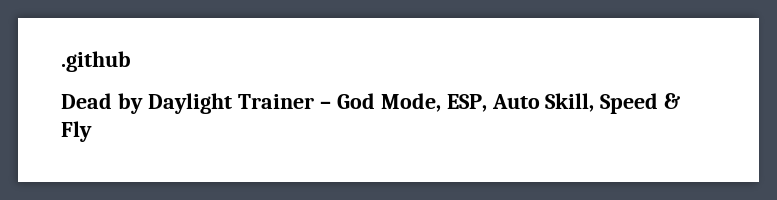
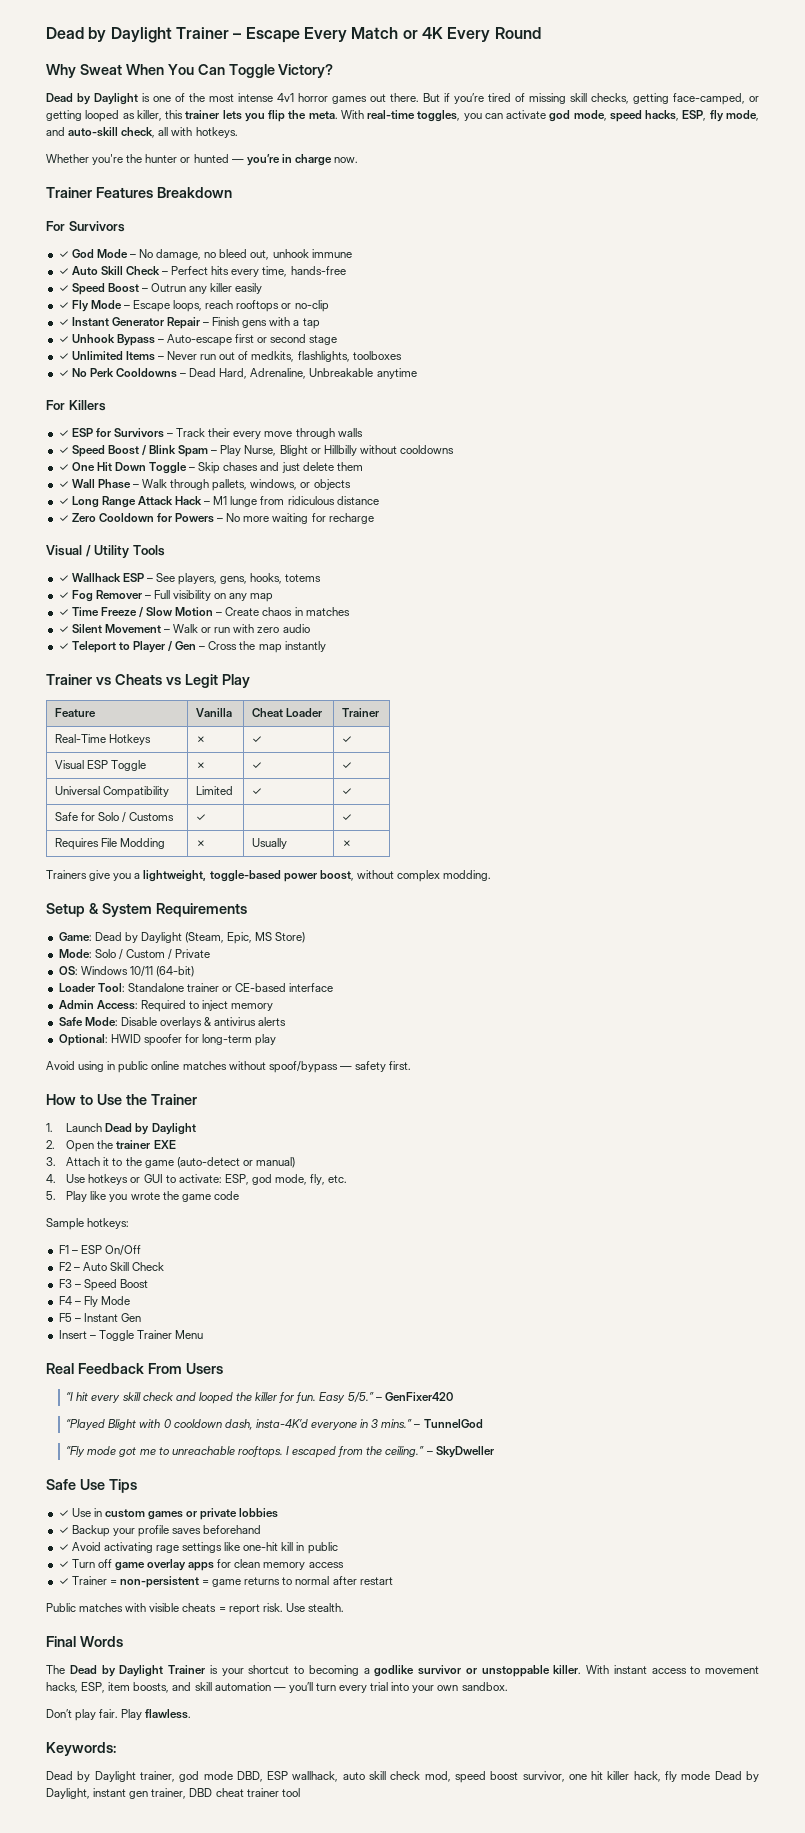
- .github
- Dead by Daylight Trainer – God Mode, ESP, Auto Skill, Speed & Fly
+ Dead by Daylight Trainer – Escape Every Match or 4K Every Round
+ Why Sweat When You Can Toggle Victory?
+ Dead by Daylight is one of the most intense 4v1 horror games out there. But if you’re tired of missing skill checks, getting face-camped, or getting looped as killer, this trainer lets you flip the meta. With real-time toggles, you can activate god mode, speed hacks, ESP, fly mode, and auto-skill check, all with hotkeys.
+ Whether you're the hunter or hunted — you’re in charge now.
+ Trainer Features Breakdown
+ For Survivors
+ ✓ God Mode – No damage, no bleed out, unhook immune
+ ✓ Auto Skill Check – Perfect hits every time, hands-free
+ ✓ Speed Boost – Outrun any killer easily
+ ✓ Fly Mode – Escape loops, reach rooftops or no-clip
+ ✓ Instant Generator Repair – Finish gens with a tap
+ ✓ Unhook Bypass – Auto-escape first or second stage
+ ✓ Unlimited Items – Never run out of medkits, flashlights, toolboxes
+ ✓ No Perk Cooldowns – Dead Hard, Adrenaline, Unbreakable anytime
+ For Killers
+ ✓ ESP for Survivors – Track their every move through walls
+ ✓ Speed Boost / Blink Spam – Play Nurse, Blight or Hillbilly without cooldowns
+ ✓ One Hit Down Toggle – Skip chases and just delete them
+ ✓ Wall Phase – Walk through pallets, windows, or objects
+ ✓ Long Range Attack Hack – M1 lunge from ridiculous distance
+ ✓ Zero Cooldown for Powers – No more waiting for recharge
+ Visual / Utility Tools
+ ✓ Wallhack ESP – See players, gens, hooks, totems
+ ✓ Fog Remover – Full visibility on any map
+ ✓ Time Freeze / Slow Motion – Create chaos in matches
+ ✓ Silent Movement – Walk or run with zero audio
+ ✓ Teleport to Player / Gen – Cross the map instantly
+ Trainer vs Cheats vs Legit Play
+ Feature | Vanilla | Cheat Loader | Trainer
+ Real-Time Hotkeys | ✗ | ✓ | ✓
+ Visual ESP Toggle | ✗ | ✓ | ✓
+ Universal Compatibility | Limited | ✓ | ✓
+ Safe for Solo / Customs | ✓ | | ✓
+ Requires File Modding | ✗ | Usually | ✗
+ Trainers give you a lightweight, toggle-based power boost, without complex modding.
+ Setup & System Requirements
+ Game: Dead by Daylight (Steam, Epic, MS Store)
+ Mode: Solo / Custom / Private
+ OS: Windows 10/11 (64-bit)
+ Loader Tool: Standalone trainer or CE-based interface
+ Admin Access: Required to inject memory
+ Safe Mode: Disable overlays & antivirus alerts
+ Optional: HWID spoofer for long-term play
+ Avoid using in public online matches without spoof/bypass — safety first.
+ How to Use the Trainer
+ 1. Launch Dead by Daylight
+ 2. Open the trainer EXE
+ 3. Attach it to the game (auto-detect or manual)
+ 4. Use hotkeys or GUI to activate: ESP, god mode, fly, etc.
+ 5. Play like you wrote the game code
+ Sample hotkeys:
+ F1 – ESP On/Off
+ F2 – Auto Skill Check
+ F3 – Speed Boost
+ F4 – Fly Mode
+ F5 – Instant Gen
+ Insert – Toggle Trainer Menu
+ Real Feedback From Users
+ “I hit every skill check and looped the killer for fun. Easy 5/5.” – GenFixer420
+ “Played Blight with 0 cooldown dash, insta-4K’d everyone in 3 mins.” – TunnelGod
+ “Fly mode got me to unreachable rooftops. I escaped from the ceiling.” – SkyDweller
+ Safe Use Tips
+ ✓ Use in custom games or private lobbies
+ ✓ Backup your profile saves beforehand
+ ✓ Avoid activating rage settings like one-hit kill in public
+ ✓ Turn off game overlay apps for clean memory access
+ ✓ Trainer = non-persistent = game returns to normal after restart
+ Public matches with visible cheats = report risk. Use stealth.
+ Final Words
+ The Dead by Daylight Trainer is your shortcut to becoming a godlike survivor or unstoppable killer. With instant access to movement hacks, ESP, item boosts, and skill automation — you’ll turn every trial into your own sandbox.
+ Don’t play fair. Play flawless.
+ Keywords:
+ Dead by Daylight trainer, god mode DBD, ESP wallhack, auto skill check mod, speed boost survivor, one hit killer hack, fly mode Dead by Daylight, instant gen trainer, DBD cheat trainer tool

